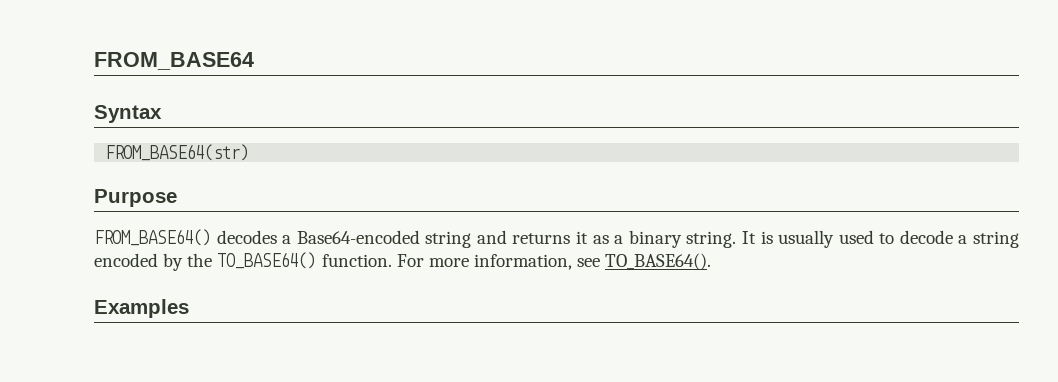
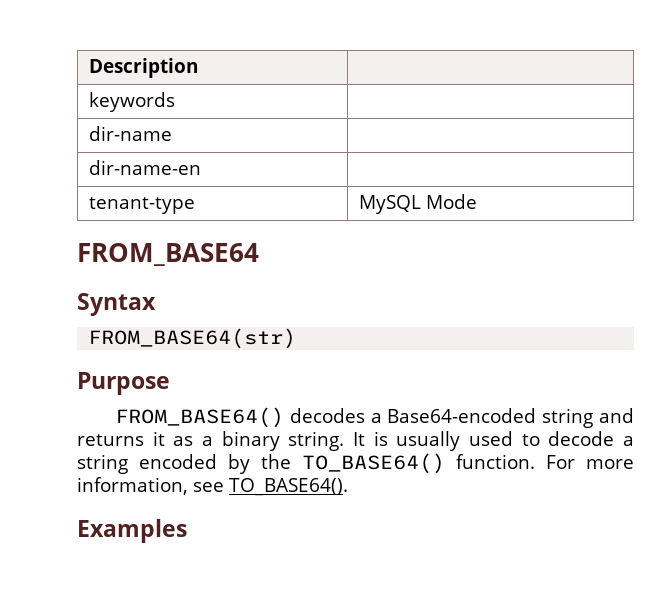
+ Description |
+ keywords |
+ dir-name |
+ dir-name-en |
+ tenant-type | MySQL Mode

